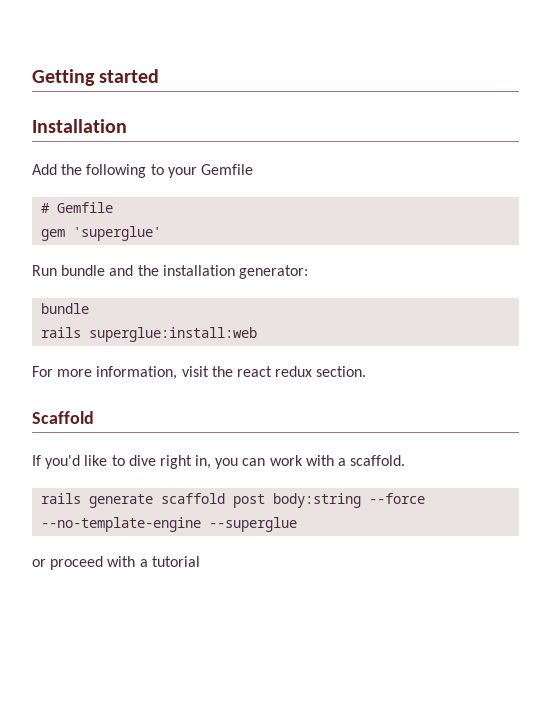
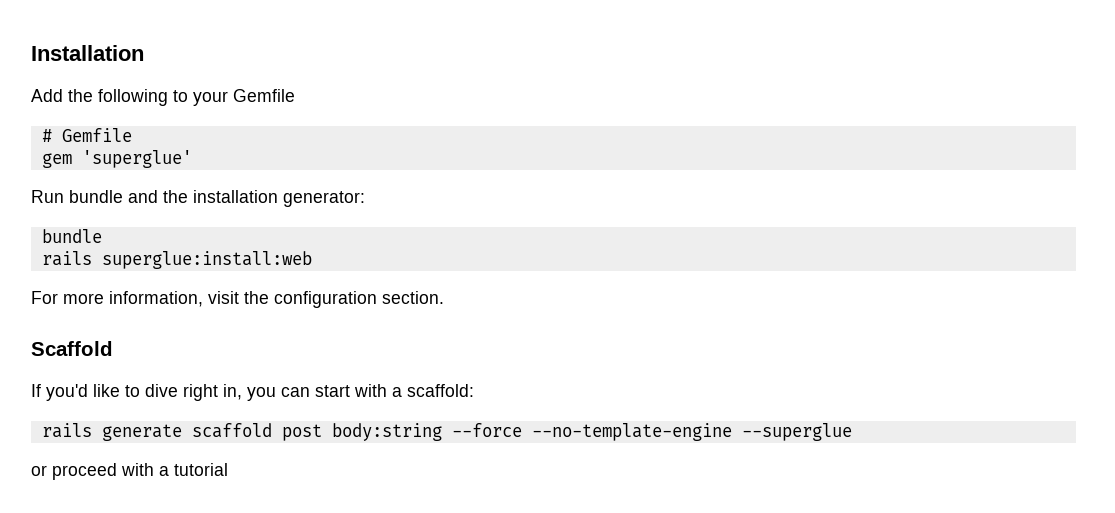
- Getting started
- For more information, visit the react redux section.
+ For more information, visit the configuration section.
- If you'd like to dive right in, you can work with a scaffold.
+ If you'd like to dive right in, you can start with a scaffold:

